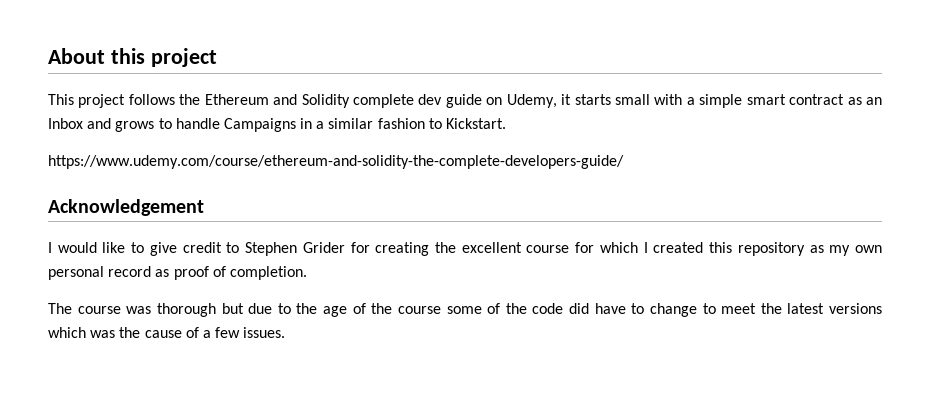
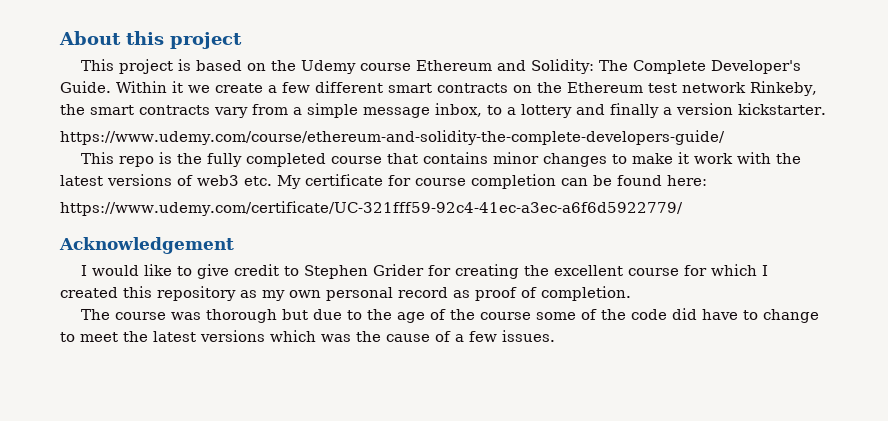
- This project follows the Ethereum and Solidity complete dev guide on Udemy, it starts small with a simple smart contract as an Inbox and grows to handle Campaigns in a similar fashion to Kickstart.
+ This project is based on the Udemy course Ethereum and Solidity: The Complete Developer's Guide. Within it we create a few different smart contracts on the Ethereum test network Rinkeby, the smart contracts vary from a simple message inbox, to a lottery and finally a version kickstarter.
  https://www.udemy.com/course/ethereum-and-solidity-the-complete-developers-guide/
+ This repo is the fully completed course that contains minor changes to make it work with the latest versions of web3 etc. My certificate for course completion can be found here:
+ https://www.udemy.com/certificate/UC-321fff59-92c4-41ec-a3ec-a6f6d5922779/

